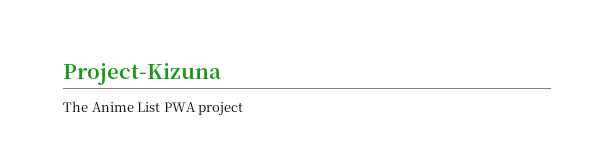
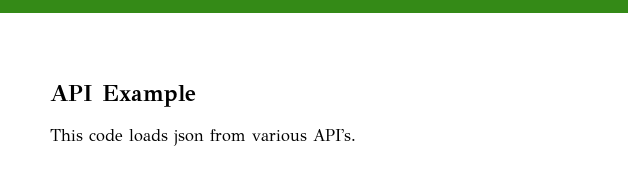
- Project-Kizuna
- The Anime List PWA project
+ API Example
+ This code loads json from various API's.

